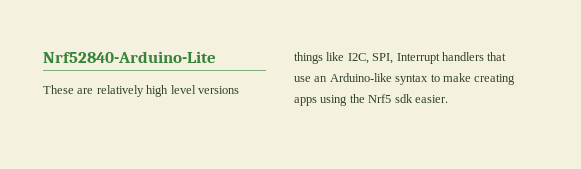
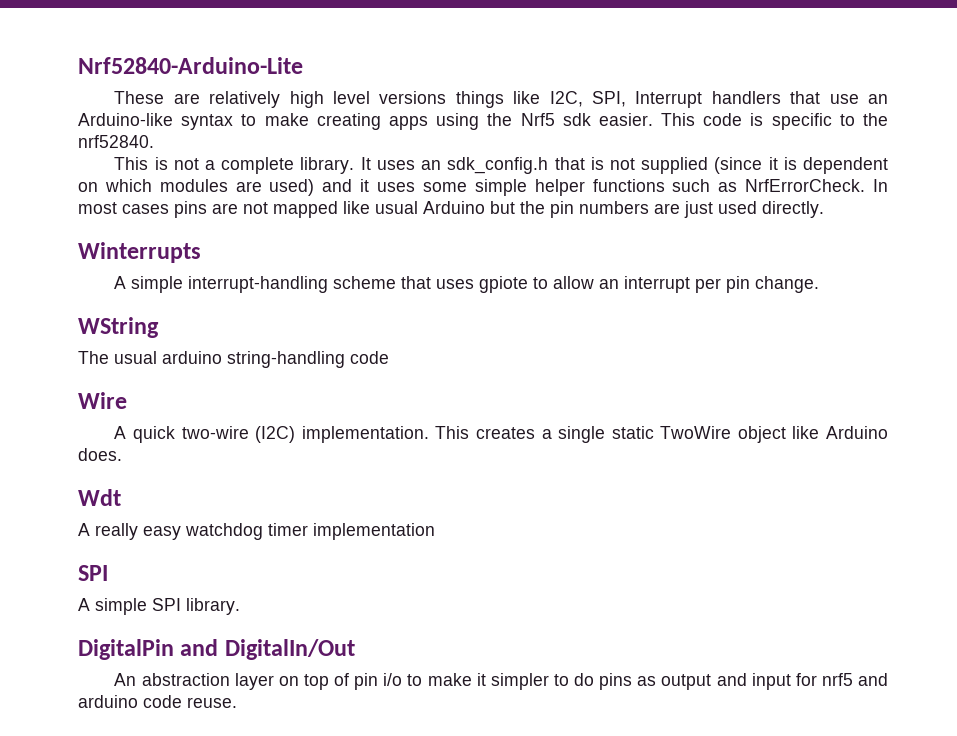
+ This code is specific to the nrf52840.
+ This is not a complete library. It uses an sdk_config.h that is not supplied (since it is dependent on which modules are used) and it uses some simple helper functions such as NrfErrorCheck. In most cases pins are not mapped like usual Arduino but the pin numbers are just used directly.
+ Winterrupts
+ A simple interrupt-handling scheme that uses gpiote to allow an interrupt per pin change.
+ WString
+ The usual arduino string-handling code
+ Wire
+ A quick two-wire (I2C) implementation. This creates a single static TwoWire object like Arduino does.
+ Wdt
+ A really easy watchdog timer implementation
+ SPI
+ A simple SPI library.
+ DigitalPin and DigitalIn/Out
+ An abstraction layer on top of pin i/o to make it simpler to do pins as output and input for nrf5 and arduino code reuse.

